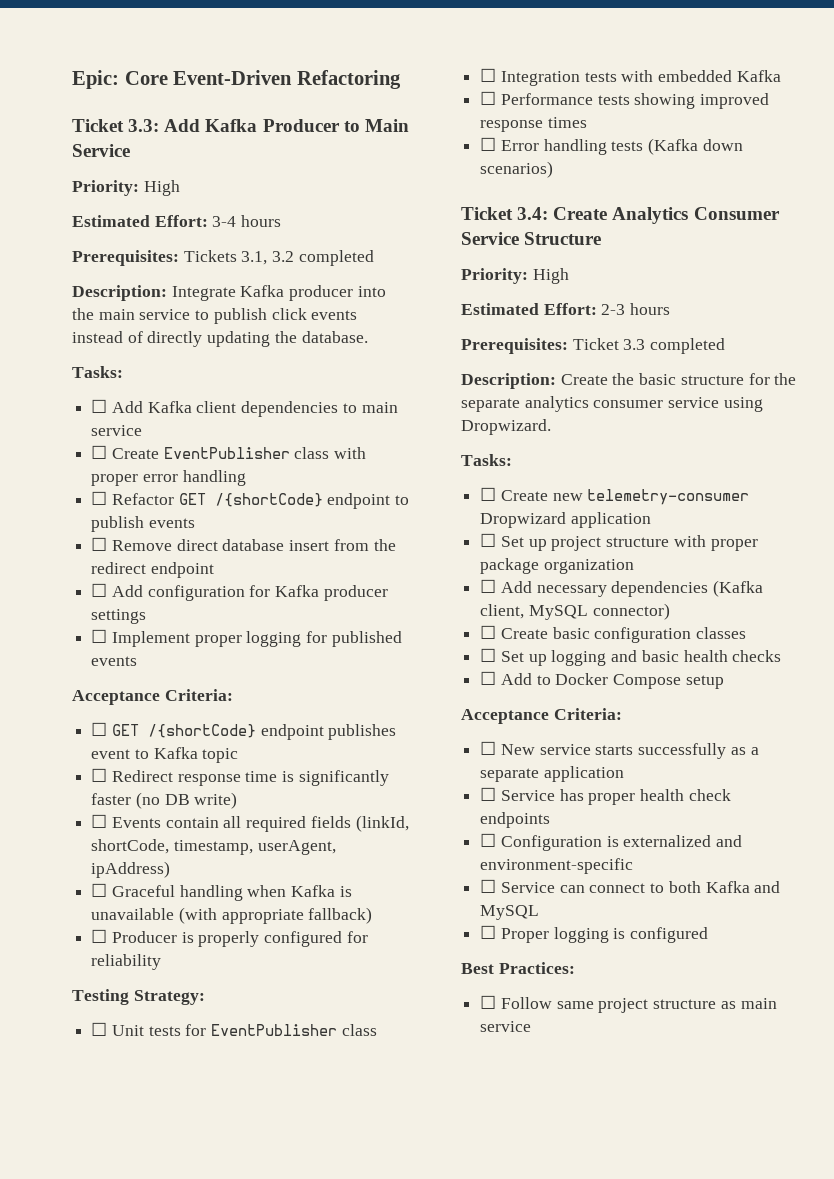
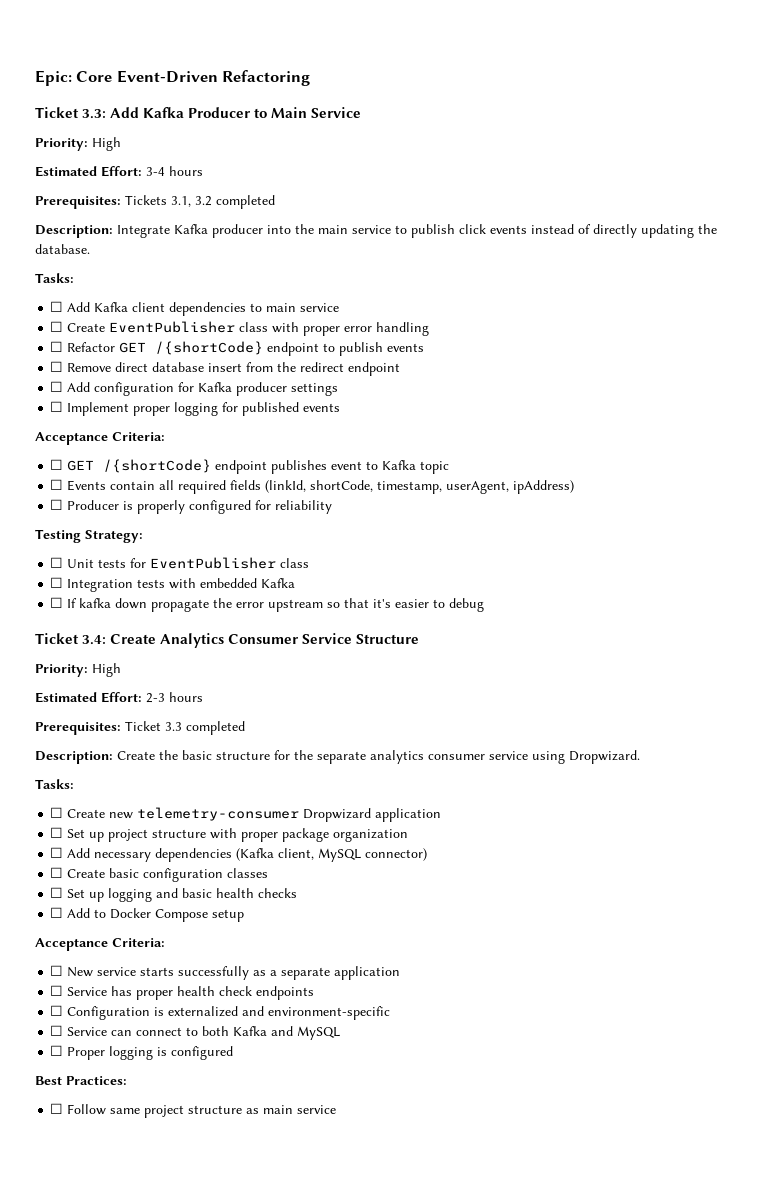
- ☐ Redirect response time is significantly faster (no DB write)
- ☐ Graceful handling when Kafka is unavailable (with appropriate fallback)
- ☐ Performance tests showing improved response times
- ☐ Error handling tests (Kafka down scenarios)
+ ☐ If kafka down propagate the error upstream so that it's easier to debug

